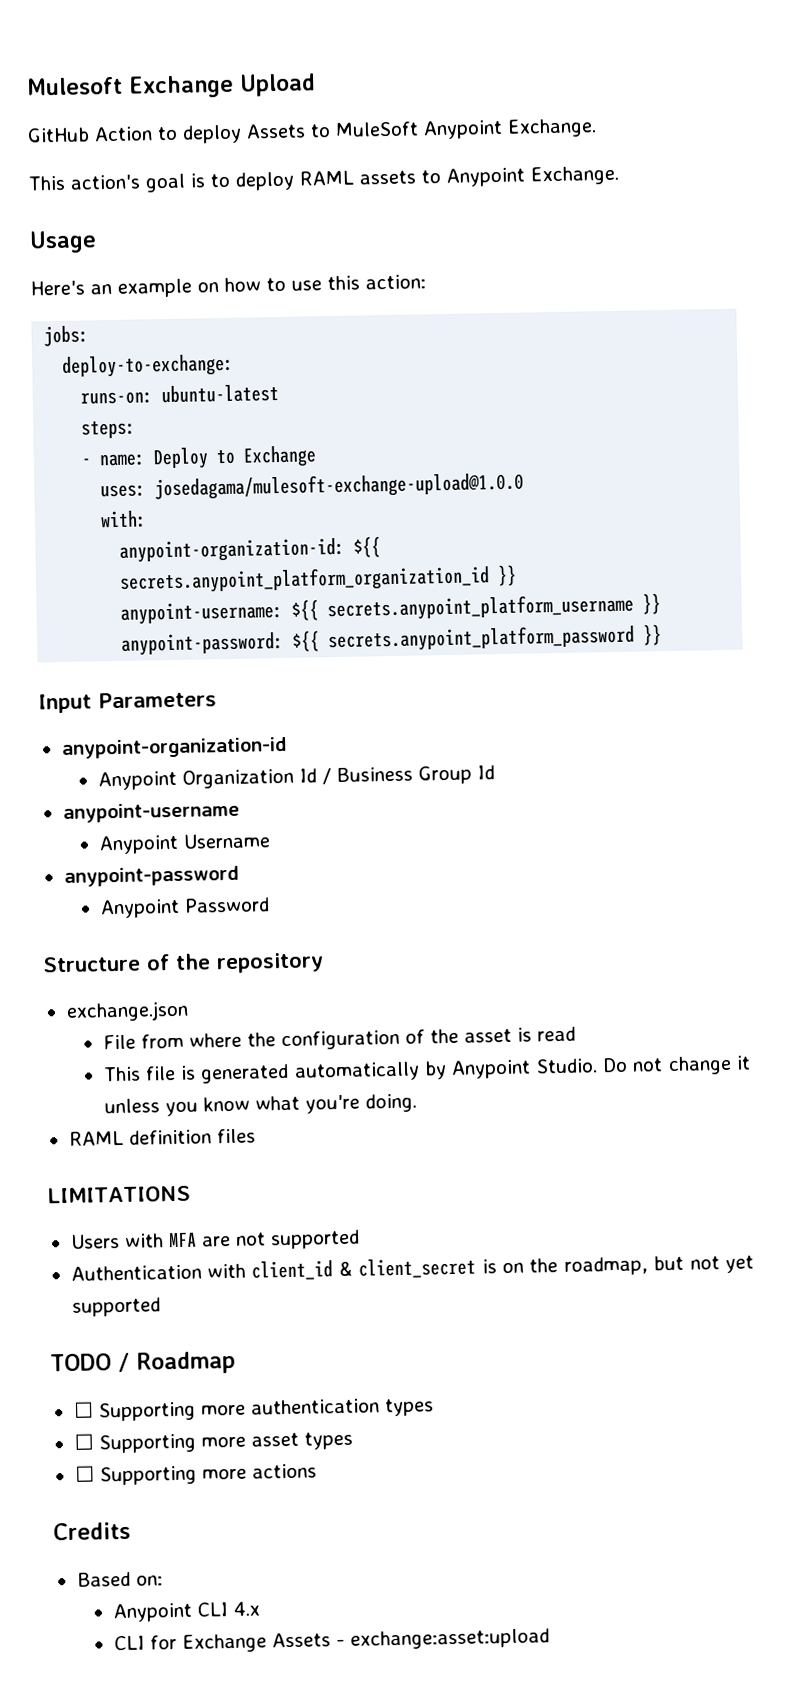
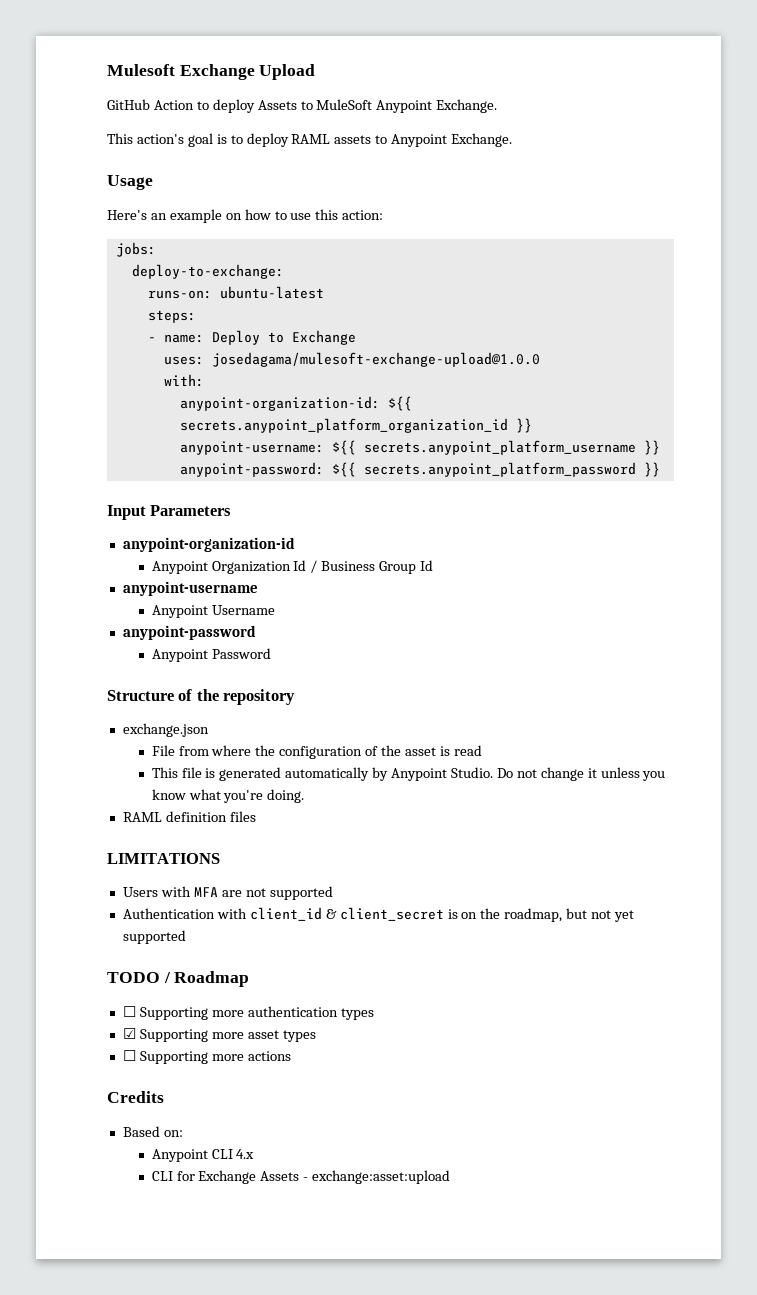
- ☐ Supporting more asset types
+ ☑ Supporting more asset types

